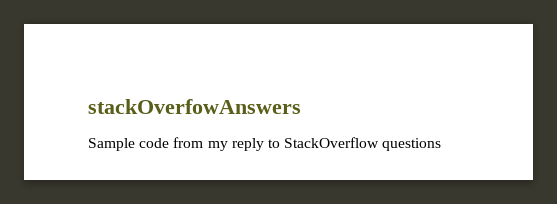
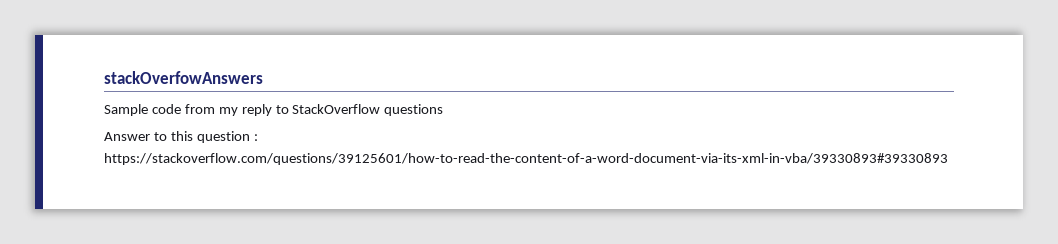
+ Answer to this question : https://stackoverflow.com/questions/39125601/how-to-read-the-content-of-a-word-document-via-its-xml-in-vba/39330893#39330893

